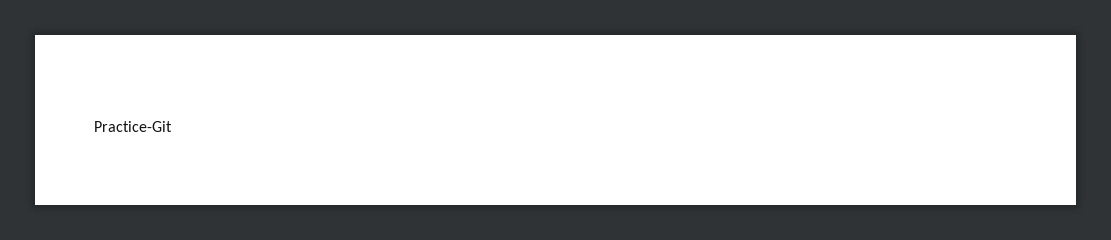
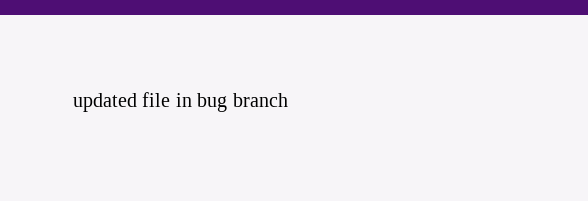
- Practice-Git
+ updated file in bug branch

